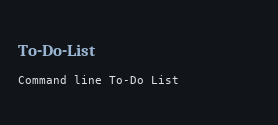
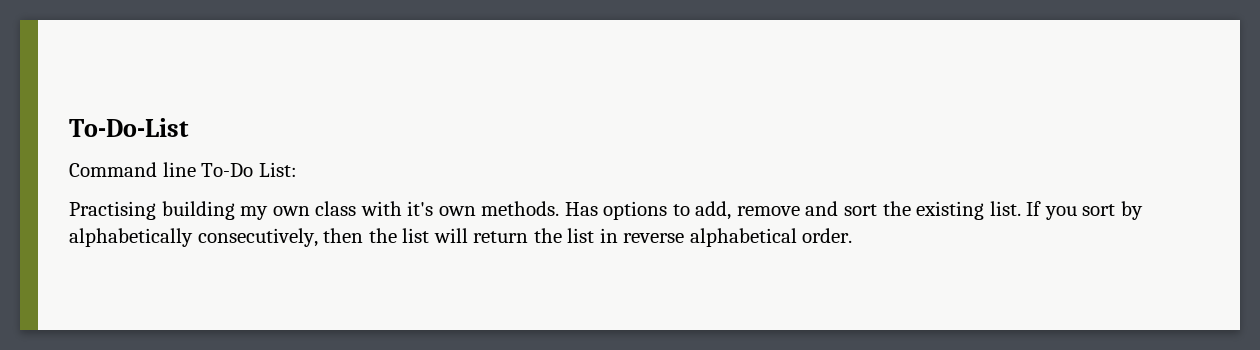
- Command line To-Do List
+ Command line To-Do List:
+ Practising building my own class with it's own methods. Has options to add, remove and sort the existing list. If you sort by alphabetically consecutively, then the list will return the list in reverse alphabetical order.

